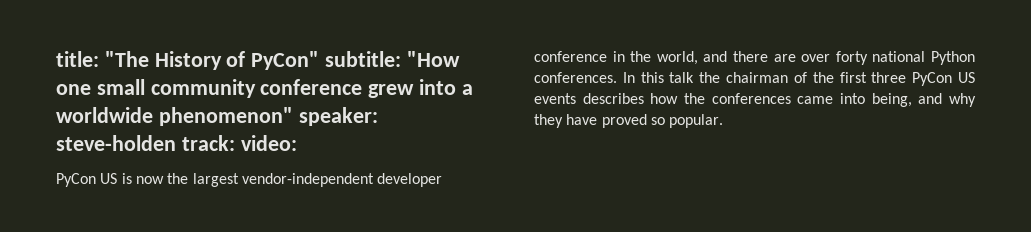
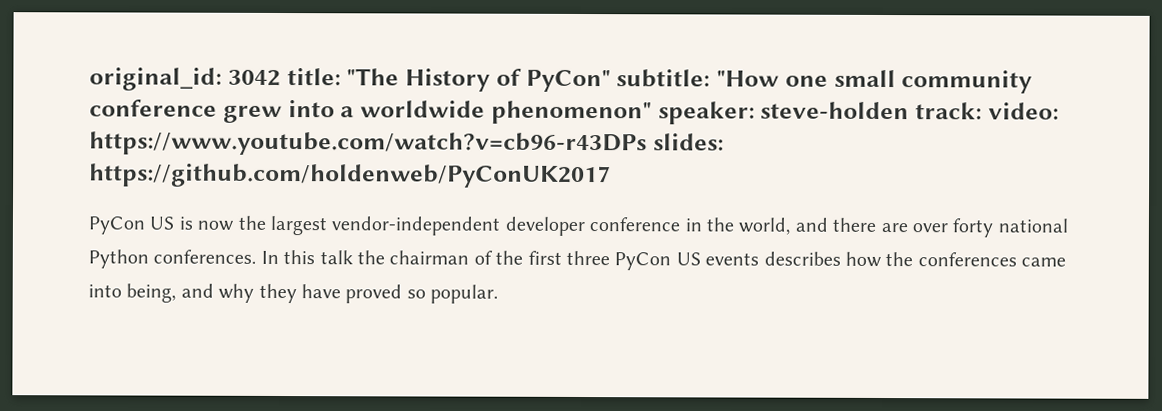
- title: "The History of PyCon" subtitle: "How one small community conference grew into a worldwide phenomenon" speaker: steve-holden track: video:
+ original_id: 3042 title: "The History of PyCon" subtitle: "How one small community conference grew into a worldwide phenomenon" speaker: steve-holden track: video: https://www.youtube.com/watch?v=cb96-r43DPs slides: https://github.com/holdenweb/PyConUK2017

